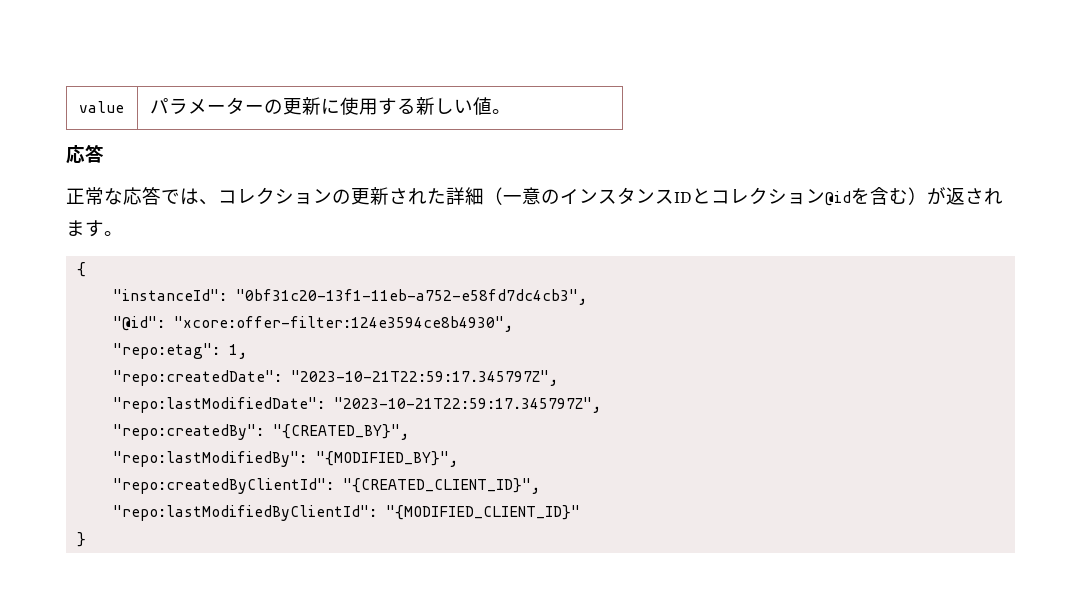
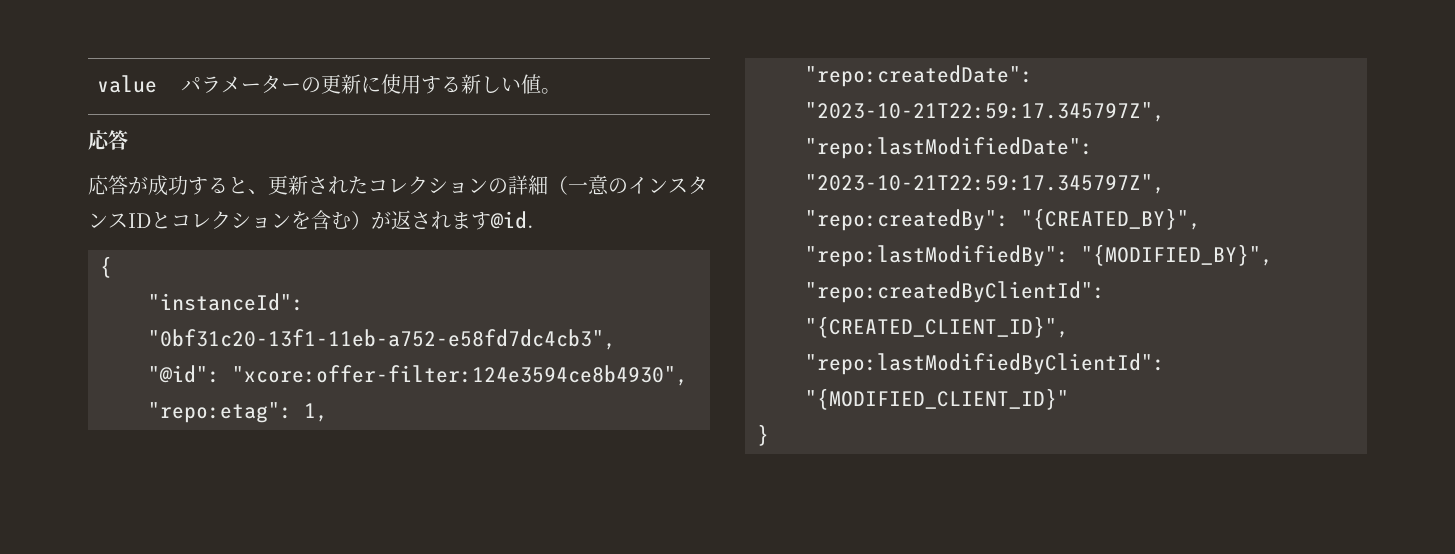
- 正常な応答では、コレクションの更新された詳細（一意のインスタンスIDとコレクション@idを含む）が返されます。
+ 応答が成功すると、更新されたコレクションの詳細（一意のインスタンスIDとコレクションを含む）が返されます@id.

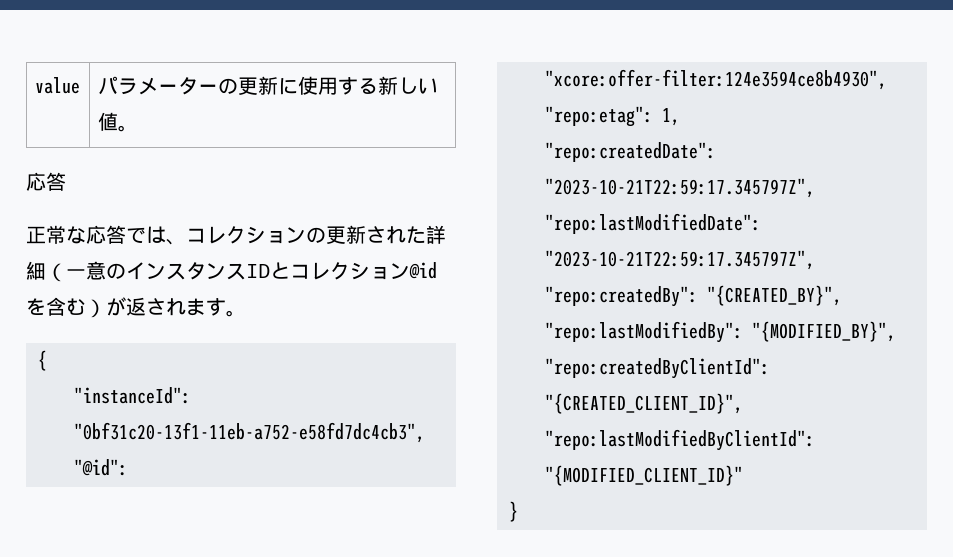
- 応答が成功すると、更新されたコレクションの詳細（一意のインスタンスIDとコレクションを含む）が返されます@id.
+ 正常な応答では、コレクションの更新された詳細（一意のインスタンスIDとコレクション@idを含む）が返されます。

